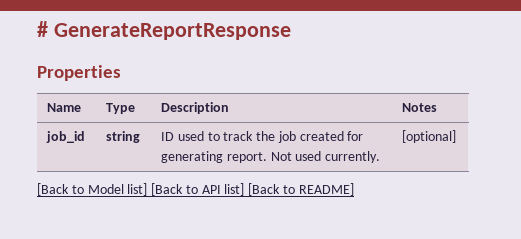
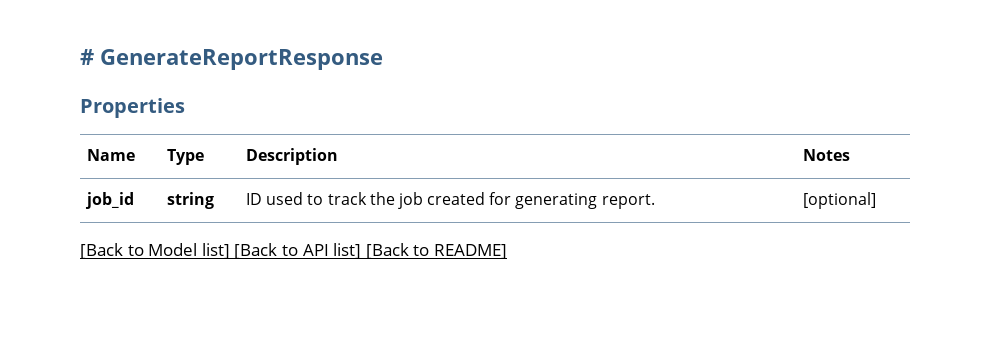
- job_id | string | ID used to track the job created for generating report. Not used currently. | [optional]
+ job_id | string | ID used to track the job created for generating report. | [optional]

